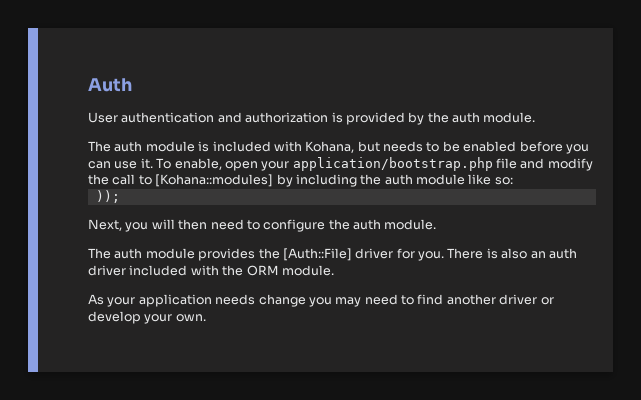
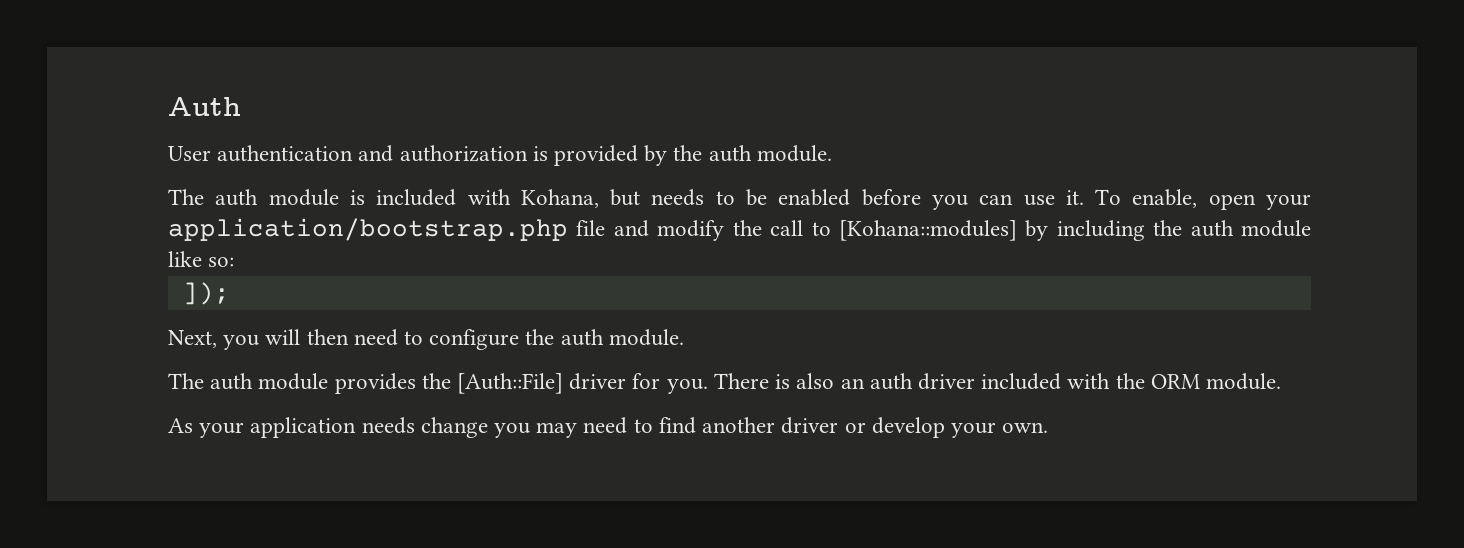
- ));
+ ]);

